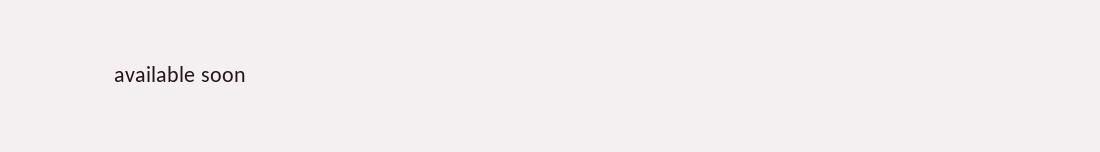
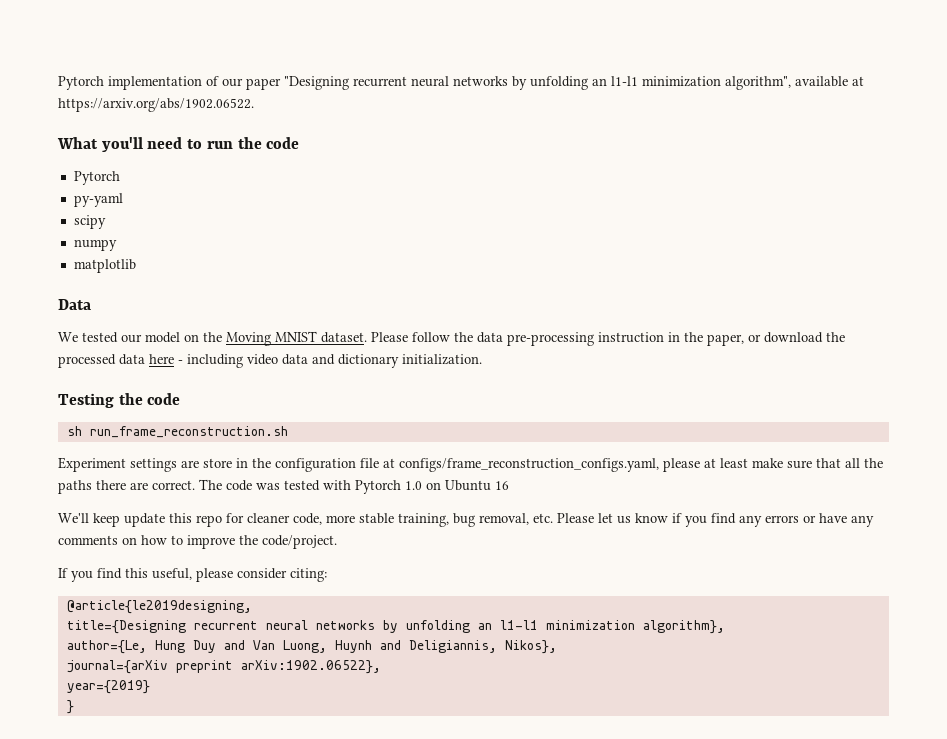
- available soon
+ Pytorch implementation of our paper "Designing recurrent neural networks by unfolding an l1-l1 minimization algorithm", available at https://arxiv.org/abs/1902.06522.
+ What you'll need to run the code
+ Pytorch
+ py-yaml
+ scipy
+ numpy
+ matplotlib
+ Data
+ We tested our model on the Moving MNIST dataset. Please follow the data pre-processing instruction in the paper, or download the processed data here - including video data and dictionary initialization.
+ Testing the code
+ sh run_frame_reconstruction.sh
+ Experiment settings are store in the configuration file at configs/frame_reconstruction_configs.yaml, please at least make sure that all the paths there are correct. The code was tested with Pytorch 1.0 on Ubuntu 16
+ We'll keep update this repo for cleaner code, more stable training, bug removal, etc. Please let us know if you find any errors or have any comments on how to improve the code/project.
+ If you find this useful, please consider citing:
+ @article{le2019designing,
+ title={Designing recurrent neural networks by unfolding an l1-l1 minimization algorithm},
+ author={Le, Hung Duy and Van Luong, Huynh and Deligiannis, Nikos},
+ journal={arXiv preprint arXiv:1902.06522},
+ year={2019}
+ }

